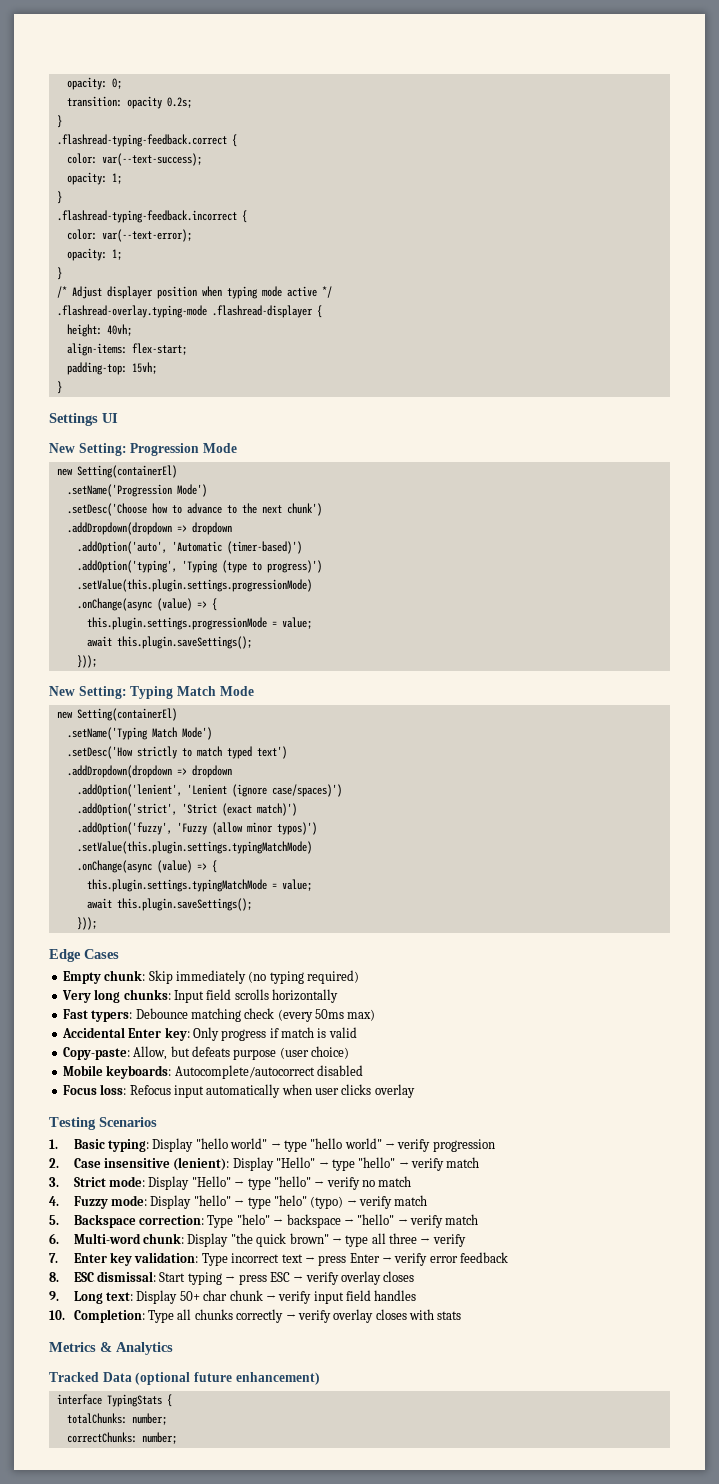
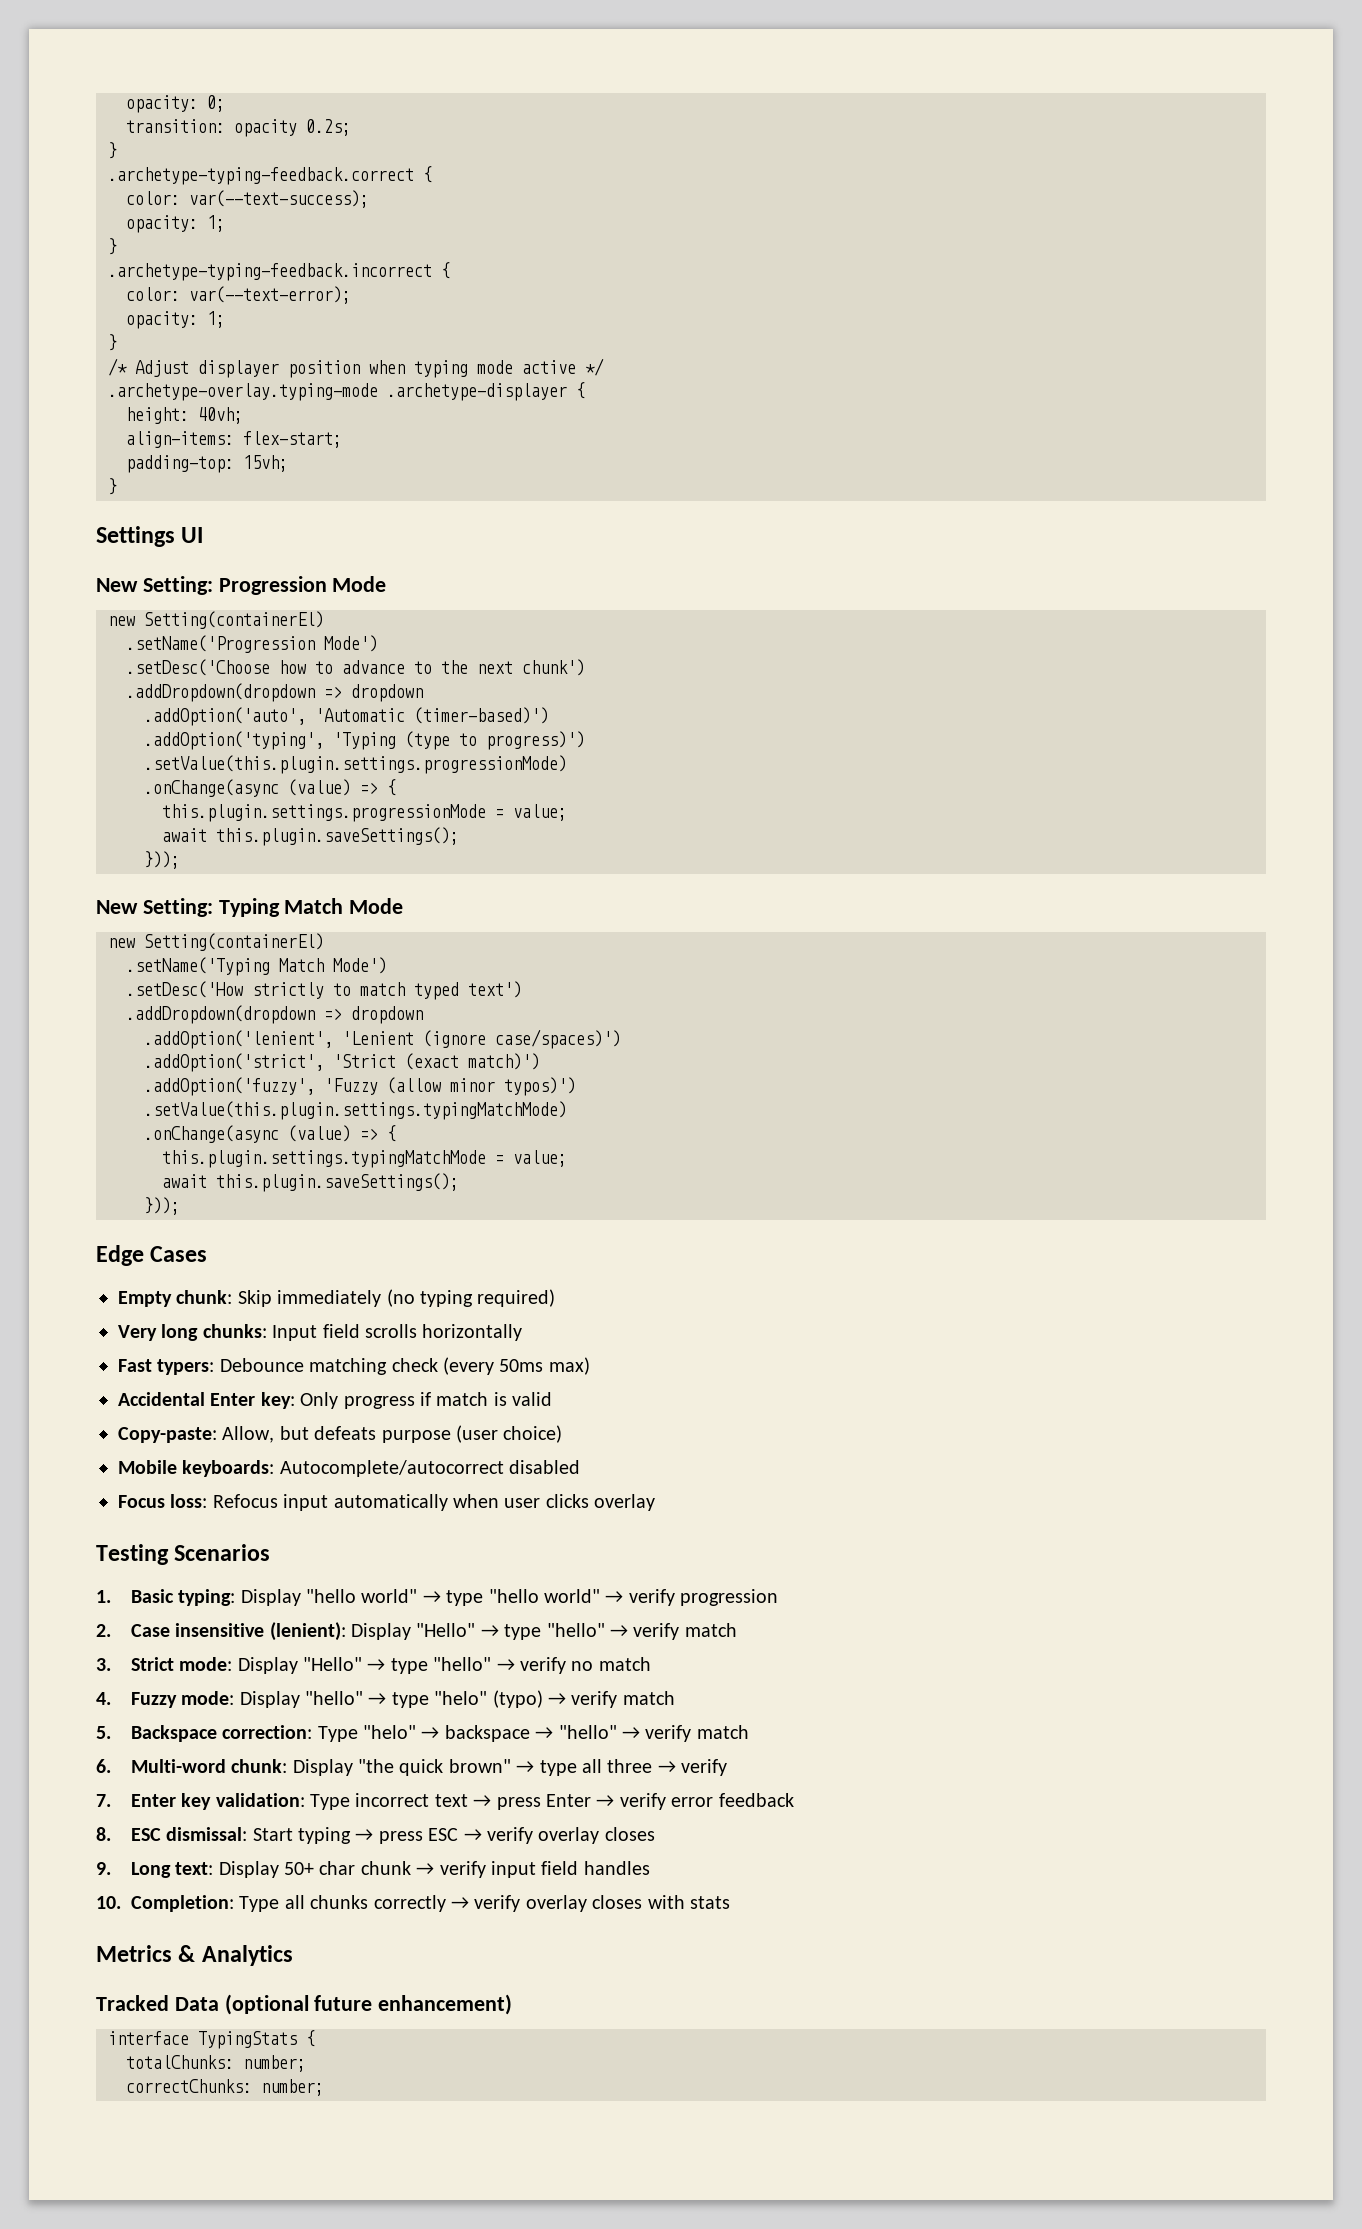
- .flashread-typing-feedback.correct {
+ .archetype-typing-feedback.correct {
- .flashread-typing-feedback.incorrect {
+ .archetype-typing-feedback.incorrect {
- .flashread-overlay.typing-mode .flashread-displayer {
+ .archetype-overlay.typing-mode .archetype-displayer {

